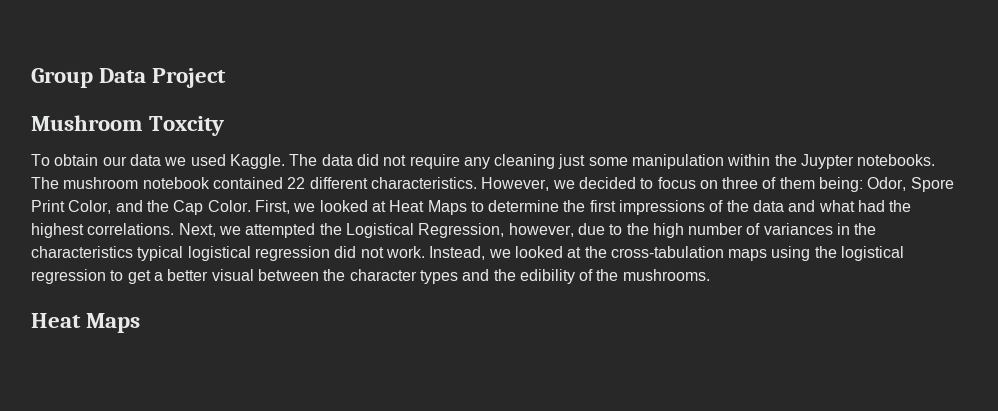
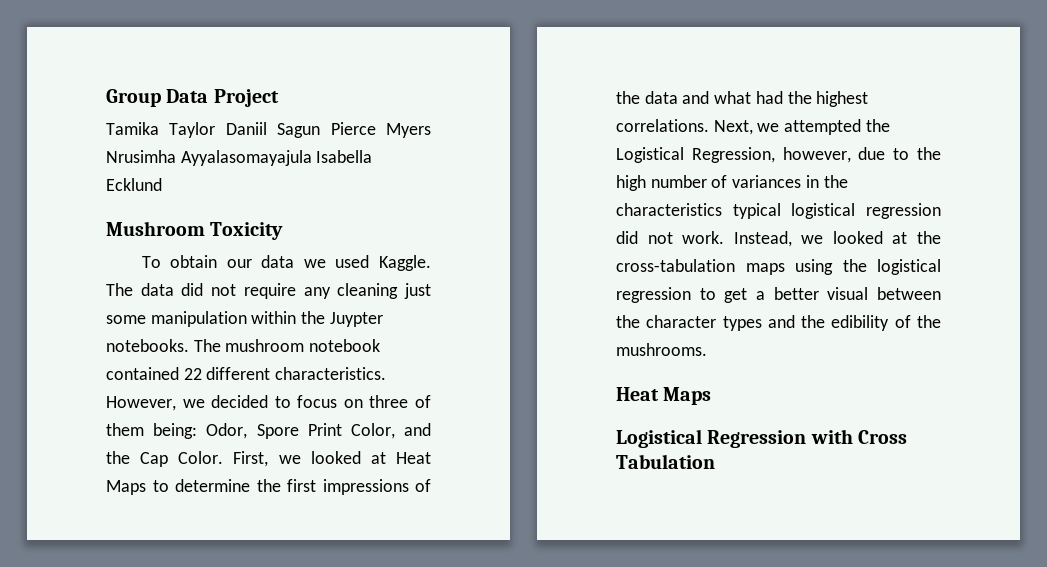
+ Tamika Taylor Daniil Sagun Pierce Myers Nrusimha Ayyalasomayajula Isabella Ecklund
- Mushroom Toxcity
+ Mushroom Toxicity
+ Logistical Regression with Cross Tabulation

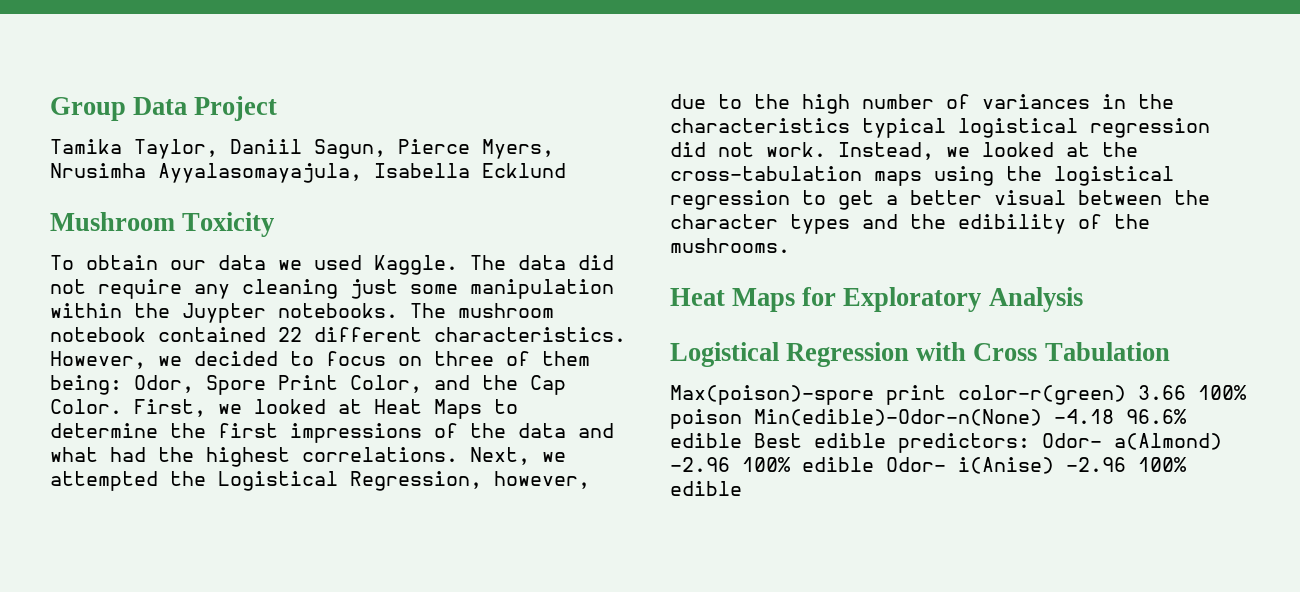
- Tamika Taylor Daniil Sagun Pierce Myers Nrusimha Ayyalasomayajula Isabella Ecklund
+ Tamika Taylor, Daniil Sagun, Pierce Myers, Nrusimha Ayyalasomayajula, Isabella Ecklund
  Instead, we looked at the cross-tabulation maps using the logistical regression to get a better visual between the character types and the edibility of the mushrooms.
- Heat Maps
+ Heat Maps for Exploratory Analysis
+ Max(poison)-spore print color-r(green) 3.66 100% poison Min(edible)-Odor-n(None) -4.18 96.6% edible Best edible predictors: Odor- a(Almond) -2.96 100% edible Odor- i(Anise) -2.96 100% edible

